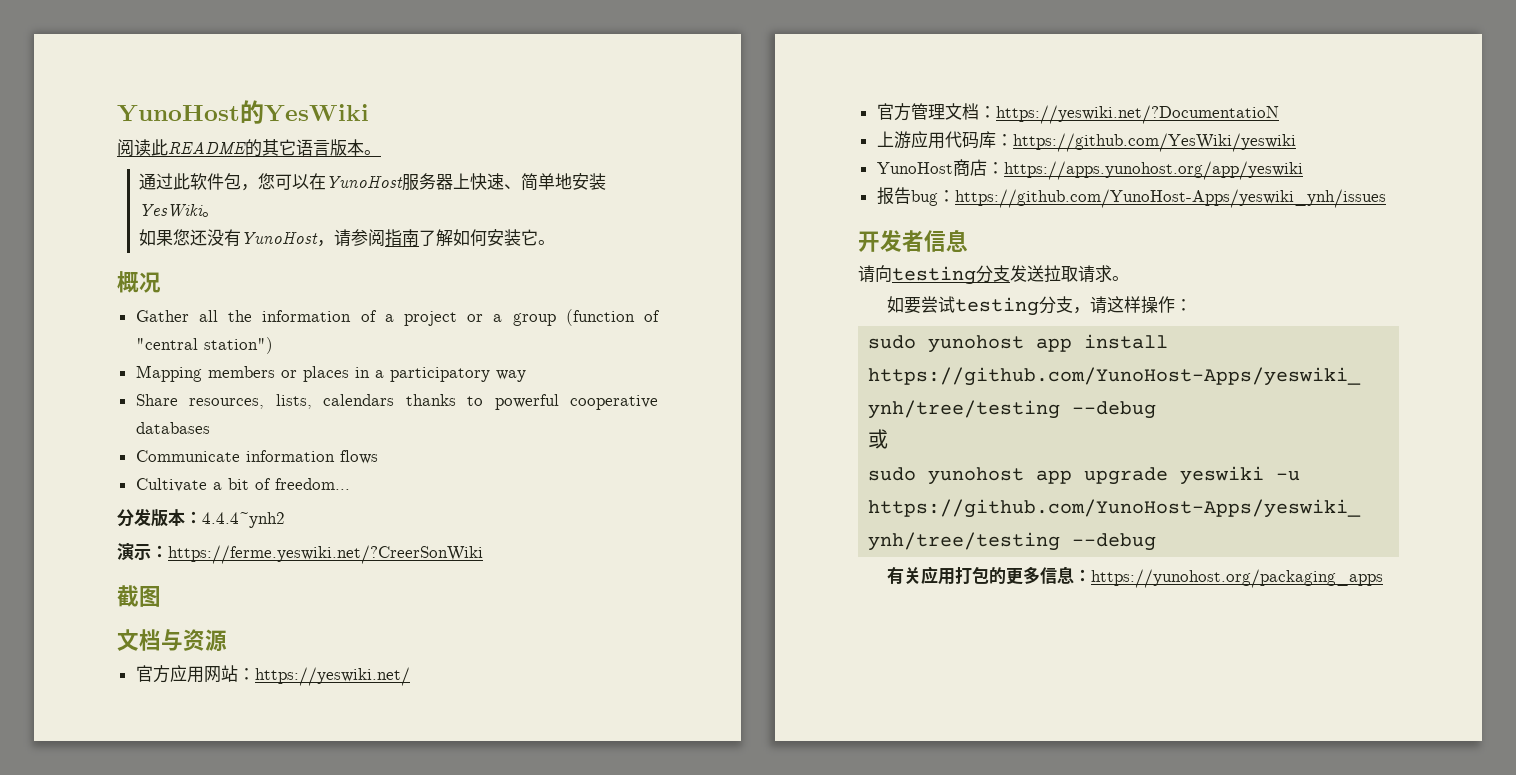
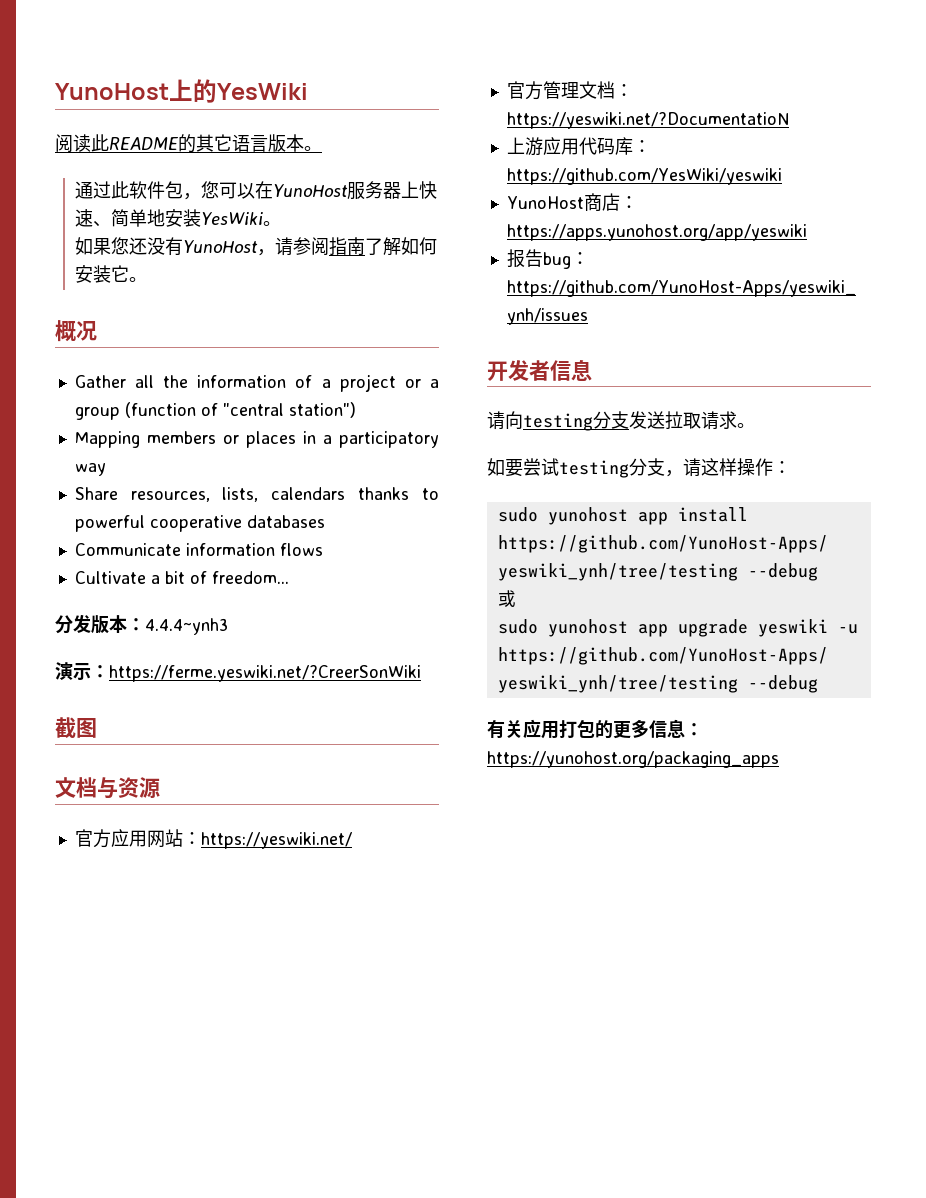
- YunoHost的YesWiki
+ YunoHost上的YesWiki
- 分发版本：4.4.4~ynh2
+ 分发版本：4.4.4~ynh3

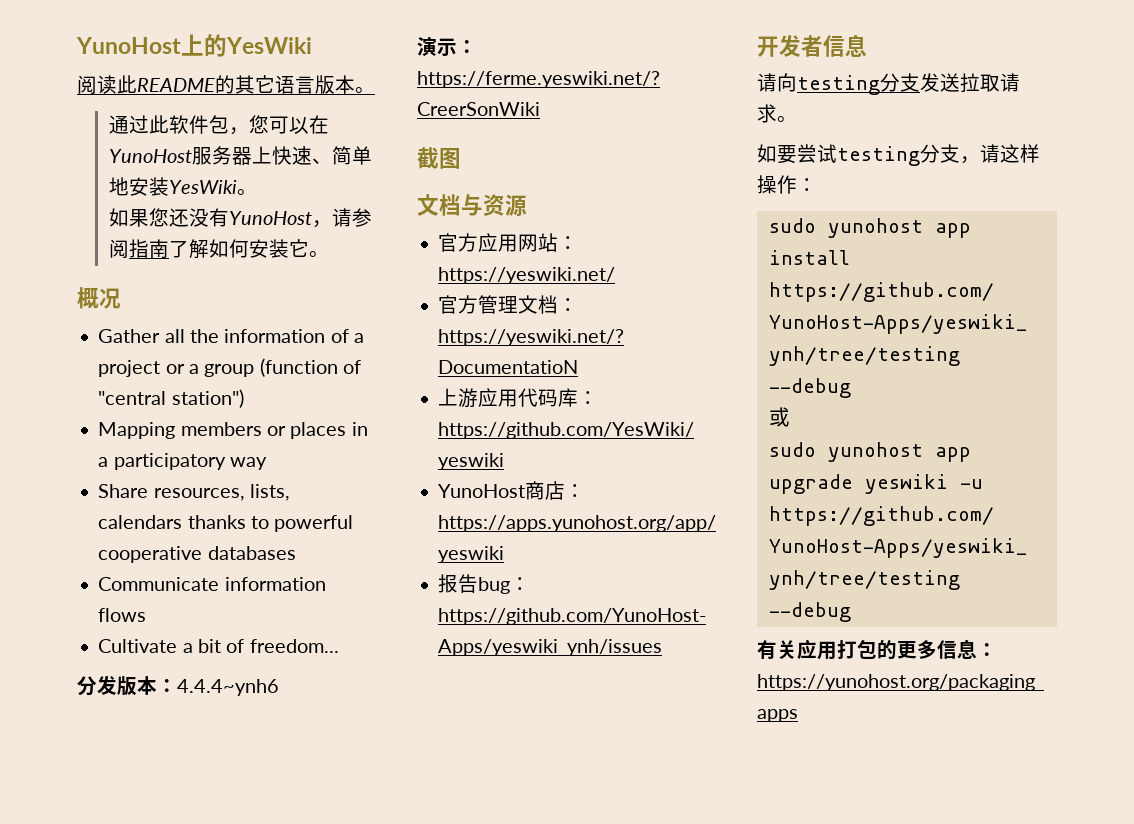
- 分发版本：4.4.4~ynh3
+ 分发版本：4.4.4~ynh6

